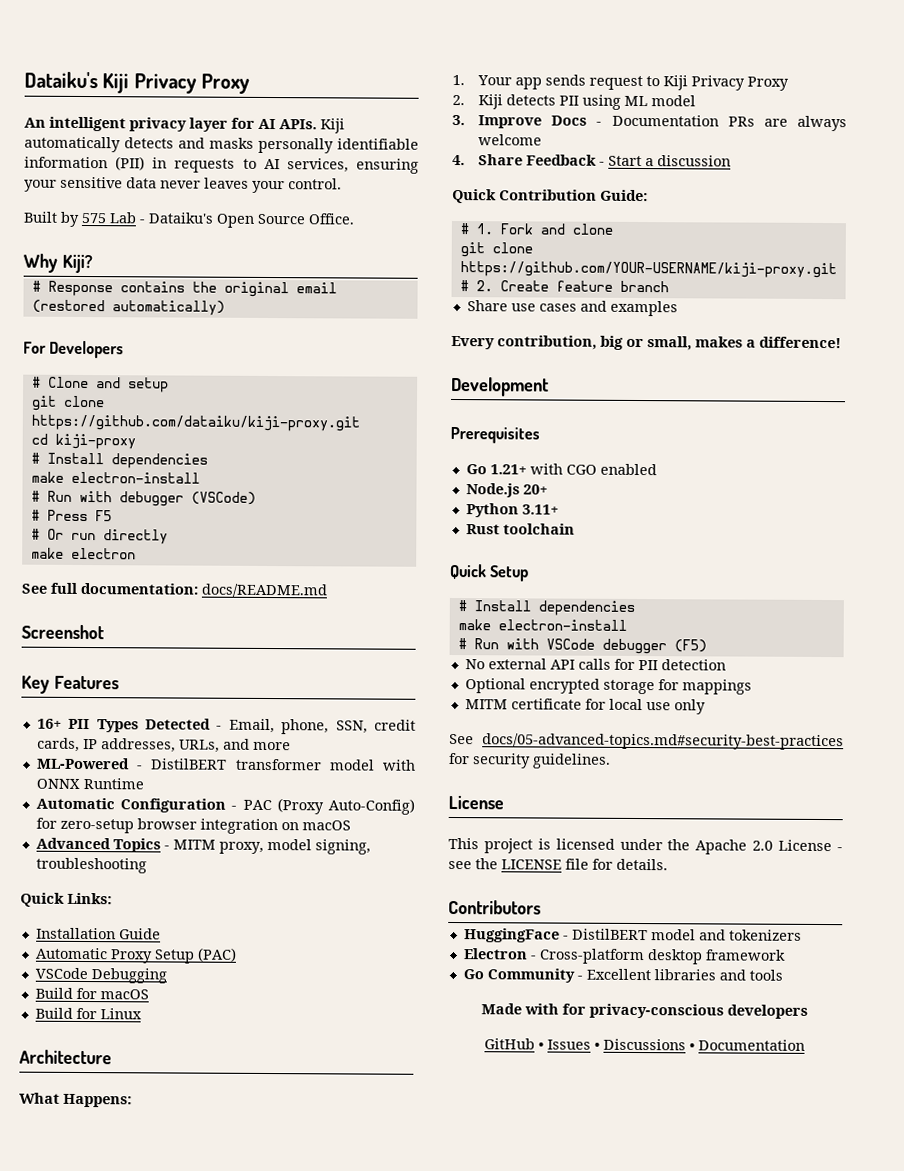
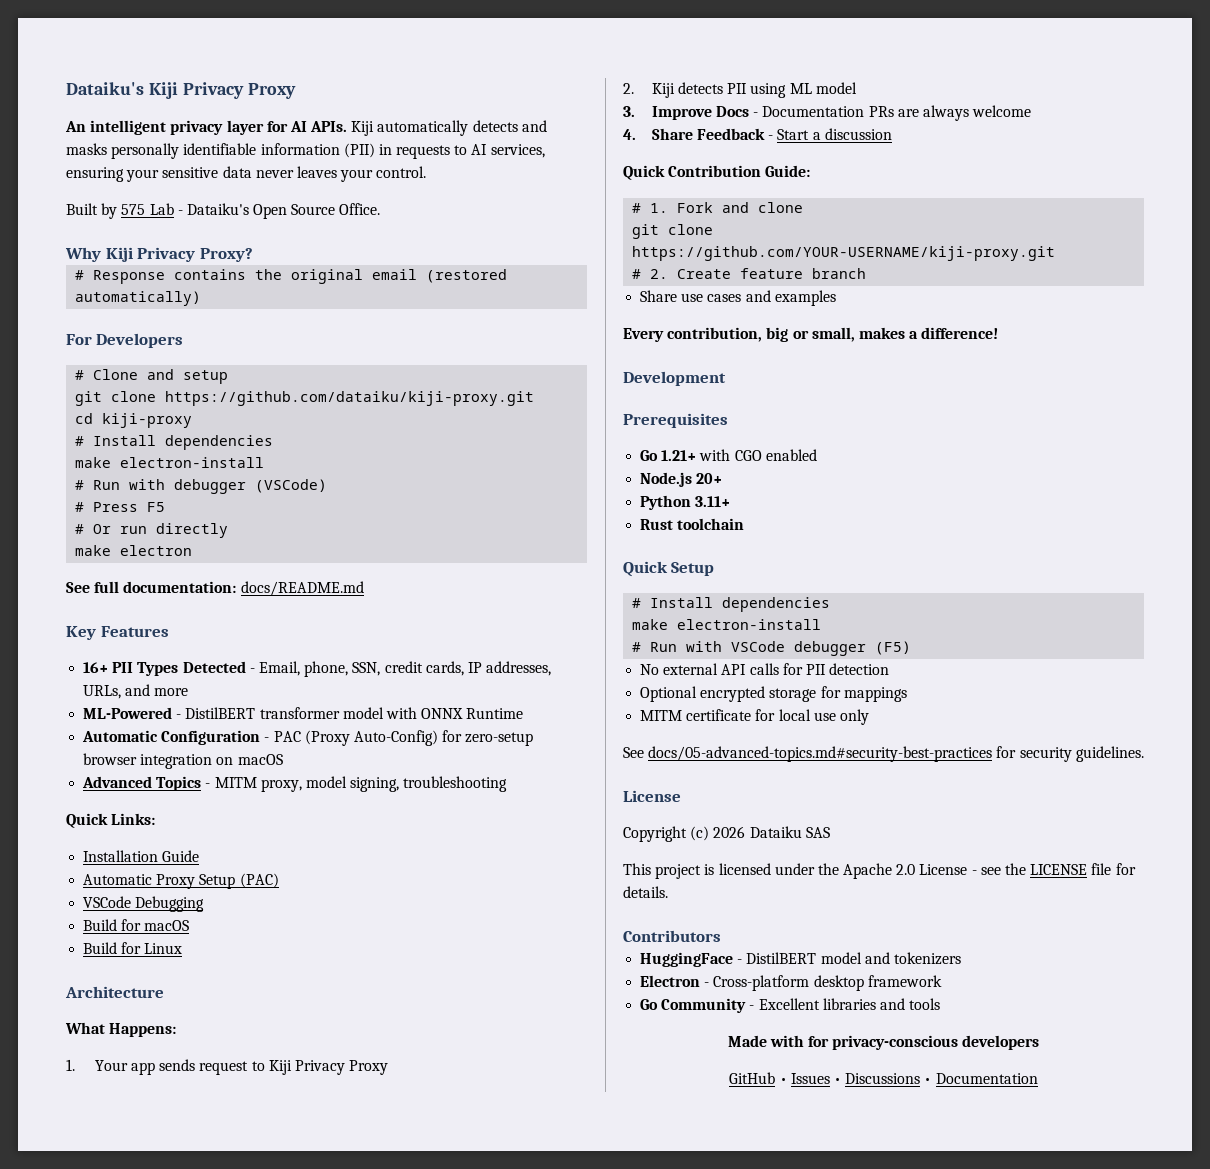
- Why Kiji?
+ Why Kiji Privacy Proxy?
- Screenshot
+ Copyright (c) 2026 Dataiku SAS

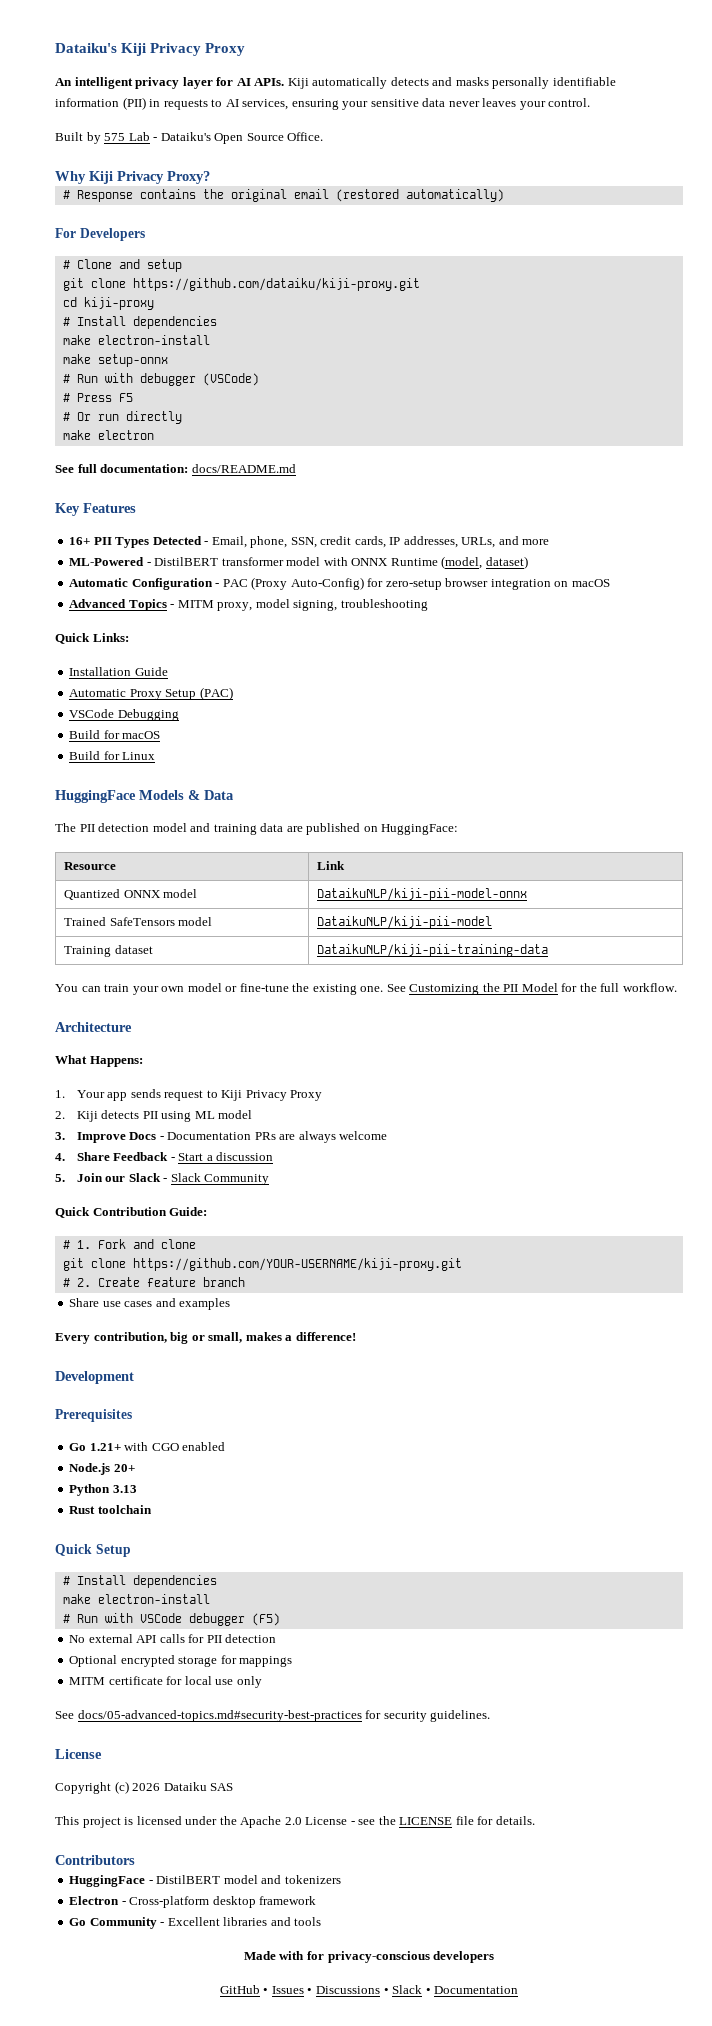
+ make setup-onnx
- ML-Powered - DistilBERT transformer model with ONNX Runtime
+ ML-Powered - DistilBERT transformer model with ONNX Runtime (model, dataset)
+ HuggingFace Models & Data
+ The PII detection model and training data are published on HuggingFace:
+ Resource | Link
+ Quantized ONNX model | DataikuNLP/kiji-pii-model-onnx
+ Trained SafeTensors model | DataikuNLP/kiji-pii-model
+ Training dataset | DataikuNLP/kiji-pii-training-data
+ You can train your own model or fine-tune the existing one. See Customizing the PII Model for the full workflow.
+ 5. Join our Slack - Slack Community
- Python 3.11+
+ Python 3.13
- GitHub • Issues • Discussions • Documentation
+ GitHub • Issues • Discussions • Slack • Documentation

